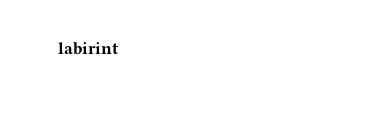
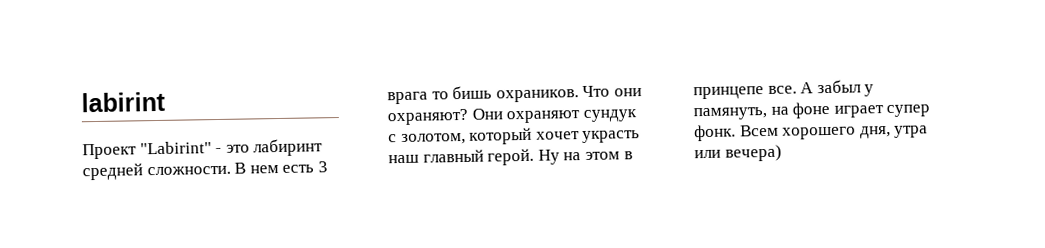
+ Проект "Labirint" - это лабиринт средней сложности. В нем есть 3 врага то бишь охраников. Что они охраняют? Они охраняют сундук с золотом, который хочет украсть наш главный герой. Ну на этом в принцепе все. А забыл у памянуть, на фоне играет супер фонк. Всем хорошего дня, утра или вечера)

